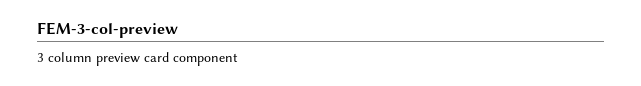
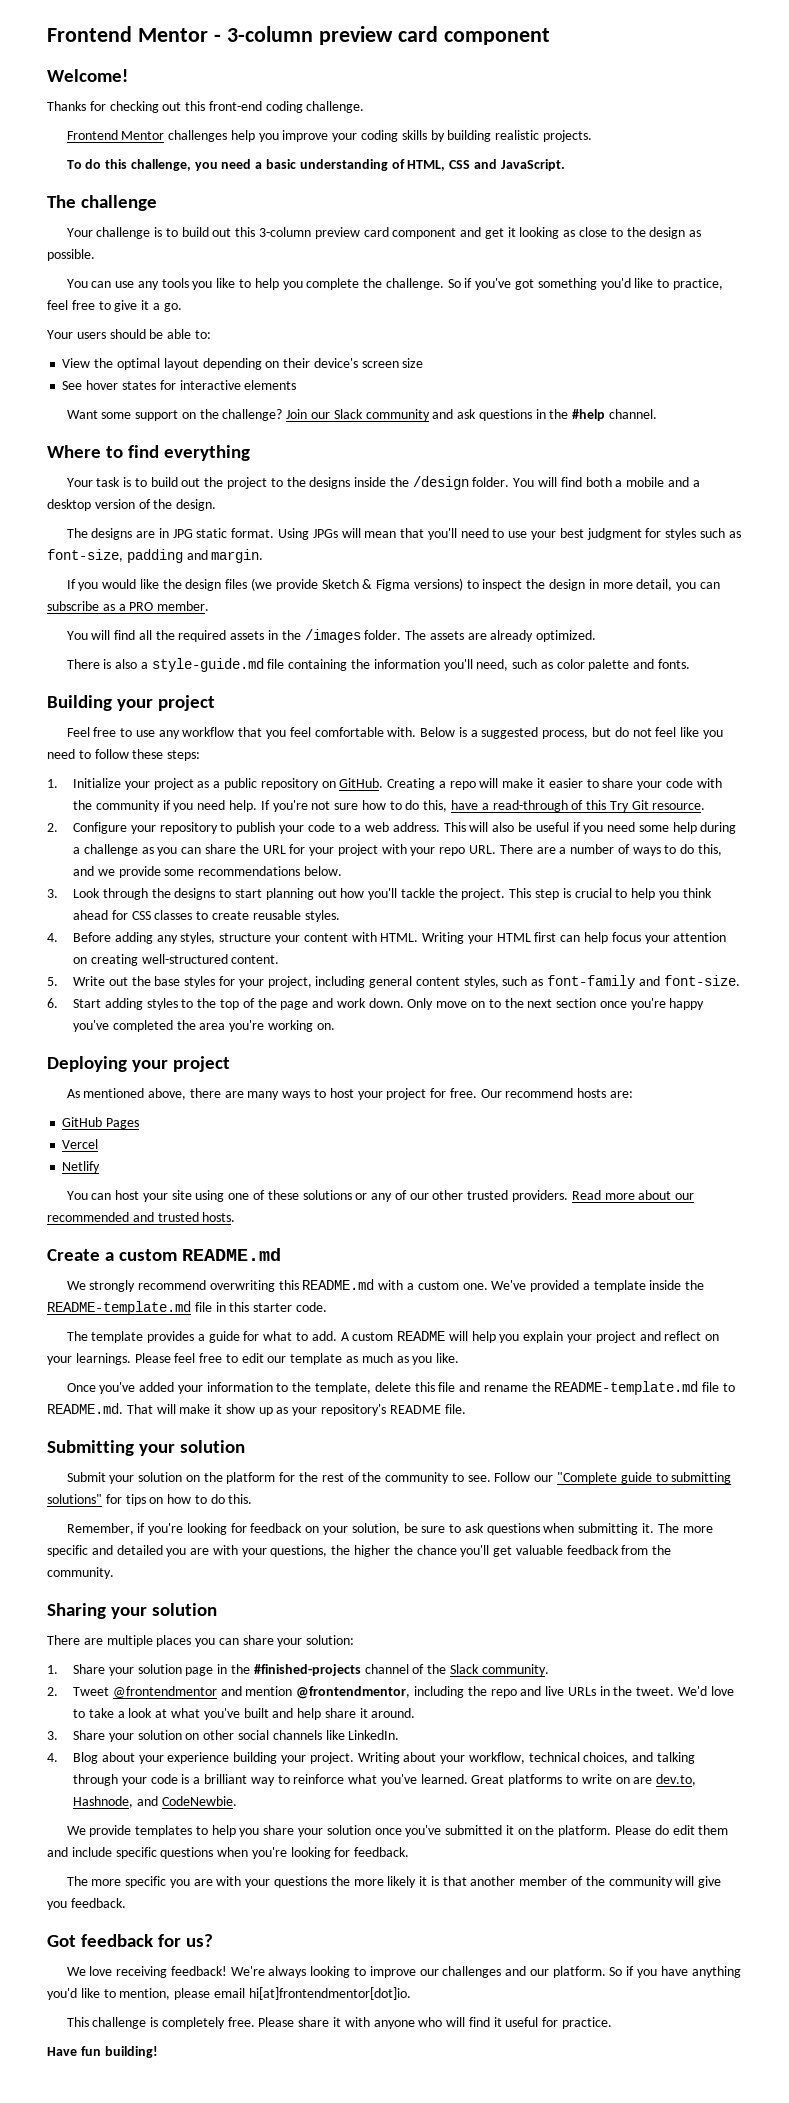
- FEM-3-col-preview
- 3 column preview card component
+ Frontend Mentor - 3-column preview card component
+ Welcome!
+ Thanks for checking out this front-end coding challenge.
+ Frontend Mentor challenges help you improve your coding skills by building realistic projects.
+ To do this challenge, you need a basic understanding of HTML, CSS and JavaScript.
+ The challenge
+ Your challenge is to build out this 3-column preview card component and get it looking as close to the design as possible.
+ You can use any tools you like to help you complete the challenge. So if you've got something you'd like to practice, feel free to give it a go.
+ Your users should be able to:
+ View the optimal layout depending on their device's screen size
+ See hover states for interactive elements
+ Want some support on the challenge? Join our Slack community and ask questions in the #help channel.
+ Where to find everything
+ Your task is to build out the project to the designs inside the /design folder. You will find both a mobile and a desktop version of the design.
+ The designs are in JPG static format. Using JPGs will mean that you'll need to use your best judgment for styles such as font-size, padding and margin.
+ If you would like the design files (we provide Sketch & Figma versions) to inspect the design in more detail, you can subscribe as a PRO member.
+ You will find all the required assets in the /images folder. The assets are already optimized.
+ There is also a style-guide.md file containing the information you'll need, such as color palette and fonts.
+ Building your project
+ Feel free to use any workflow that you feel comfortable with. Below is a suggested process, but do not feel like you need to follow these steps:
+ 1. Initialize your project as a public repository on GitHub. Creating a repo will make it easier to share your code with the community if you need help. If you're not sure how to do this, have a read-through of this Try Git resource.
+ 2. Configure your repository to publish your code to a web address. This will also be useful if you need some help during a challenge as you can share the URL for your project with your repo URL. There are a number of ways to do this, and we provide some recommendations below.
+ 3. Look through the designs to start planning out how you'll tackle the project. This step is crucial to help you think ahead for CSS classes to create reusable styles.
+ 4. Before adding any styles, structure your content with HTML. Writing your HTML first can help focus your attention on creating well-structured content.
+ 5. Write out the base styles for your project, including general content styles, such as font-family and font-size.
+ 6. Start adding styles to the top of the page and work down. Only move on to the next section once you're happy you've completed the area you're working on.
+ Deploying your project
+ As mentioned above, there are many ways to host your project for free. Our recommend hosts are:
+ GitHub Pages
+ Vercel
+ Netlify
+ You can host your site using one of these solutions or any of our other trusted providers. Read more about our recommended and trusted hosts.
+ Create a custom README.md
+ We strongly recommend overwriting this README.md with a custom one. We've provided a template inside the README-template.md file in this starter code.
+ The template provides a guide for what to add. A custom README will help you explain your project and reflect on your learnings. Please feel free to edit our template as much as you like.
+ Once you've added your information to the template, delete this file and rename the README-template.md file to README.md. That will make it show up as your repository's README file.
+ Submitting your solution
+ Submit your solution on the platform for the rest of the community to see. Follow our "Complete guide to submitting solutions" for tips on how to do this.
+ Remember, if you're looking for feedback on your solution, be sure to ask questions when submitting it. The more specific and detailed you are with your questions, the higher the chance you'll get valuable feedback from the community.
+ Sharing your solution
+ There are multiple places you can share your solution:
+ 1. Share your solution page in the #finished-projects channel of the Slack community.
+ 2. Tweet @frontendmentor and mention @frontendmentor, including the repo and live URLs in the tweet. We'd love to take a look at what you've built and help share it around.
+ 3. Share your solution on other social channels like LinkedIn.
+ 4. Blog about your experience building your project. Writing about your workflow, technical choices, and talking through your code is a brilliant way to reinforce what you've learned. Great platforms to write on are dev.to, Hashnode, and CodeNewbie.
+ We provide templates to help you share your solution once you've submitted it on the platform. Please do edit them and include specific questions when you're looking for feedback.
+ The more specific you are with your questions the more likely it is that another member of the community will give you feedback.
+ Got feedback for us?
+ We love receiving feedback! We're always looking to improve our challenges and our platform. So if you have anything you'd like to mention, please email hi[at]frontendmentor[dot]io.
+ This challenge is completely free. Please share it with anyone who will find it useful for practice.
+ Have fun building!

